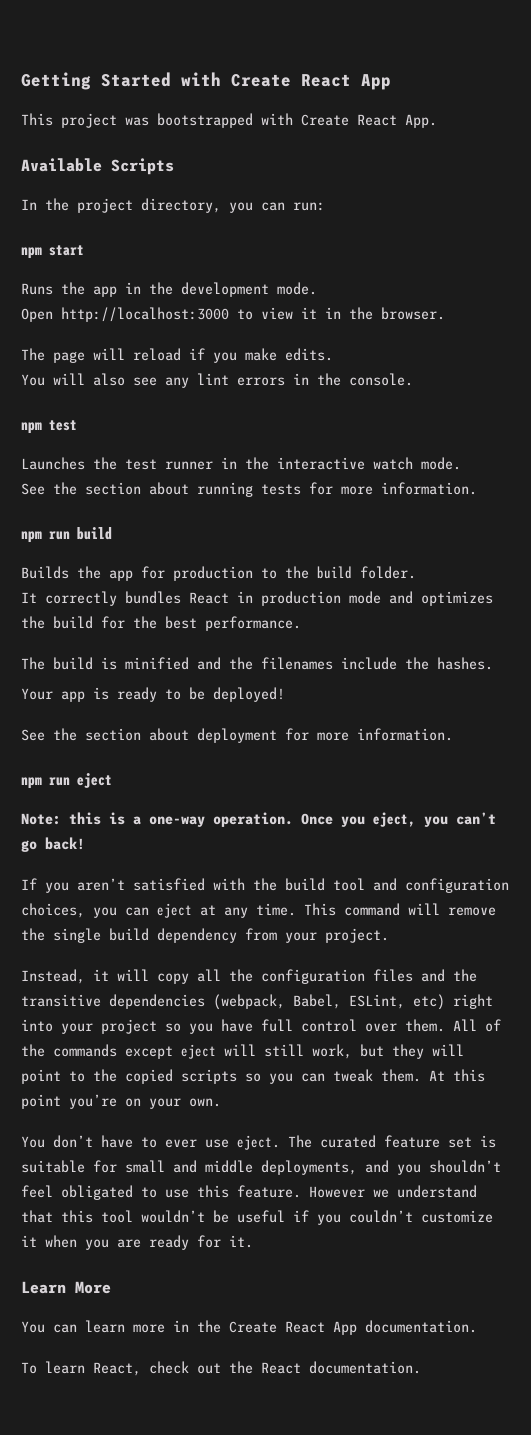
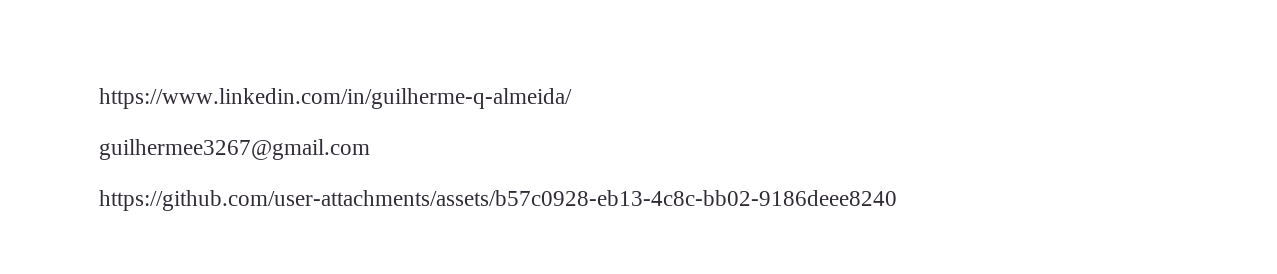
- Getting Started with Create React App
- This project was bootstrapped with Create React App.
- Available Scripts
- In the project directory, you can run:
- npm start
- Runs the app in the development mode.
- Open http://localhost:3000 to view it in the browser.
- The page will reload if you make edits.
- You will also see any lint errors in the console.
- npm test
- Launches the test runner in the interactive watch mode.
- See the section about running tests for more information.
- npm run build
- Builds the app for production to the build folder.
- It correctly bundles React in production mode and optimizes the build for the best performance.
- The build is minified and the filenames include the hashes.
- Your app is ready to be deployed!
- See the section about deployment for more information.
- npm run eject
- Note: this is a one-way operation. Once you eject, you can’t go back!
- If you aren’t satisfied with the build tool and configuration choices, you can eject at any time. This command will remove the single build dependency from your project.
- Instead, it will copy all the configuration files and the transitive dependencies (webpack, Babel, ESLint, etc) right into your project so you have full control over them. All of the commands except eject will still work, but they will point to the copied scripts so you can tweak them. At this point you’re on your own.
- You don’t have to ever use eject. The curated feature set is suitable for small and middle deployments, and you shouldn’t feel obligated to use this feature. However we understand that this tool wouldn’t be useful if you couldn’t customize it when you are ready for it.
- Learn More
- You can learn more in the Create React App documentation.
- To learn React, check out the React documentation.
+ https://www.linkedin.com/in/guilherme-q-almeida/
+ guilhermee3267@gmail.com
+ https://github.com/user-attachments/assets/b57c0928-eb13-4c8c-bb02-9186deee8240

